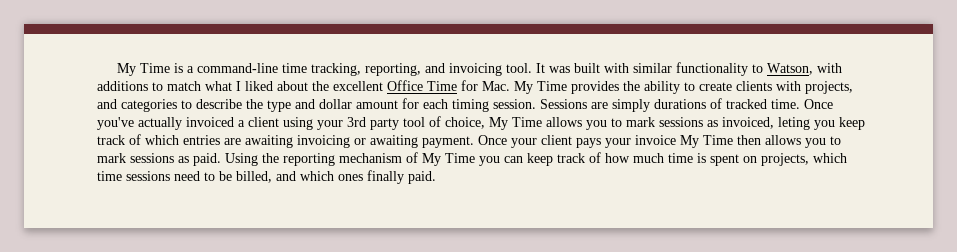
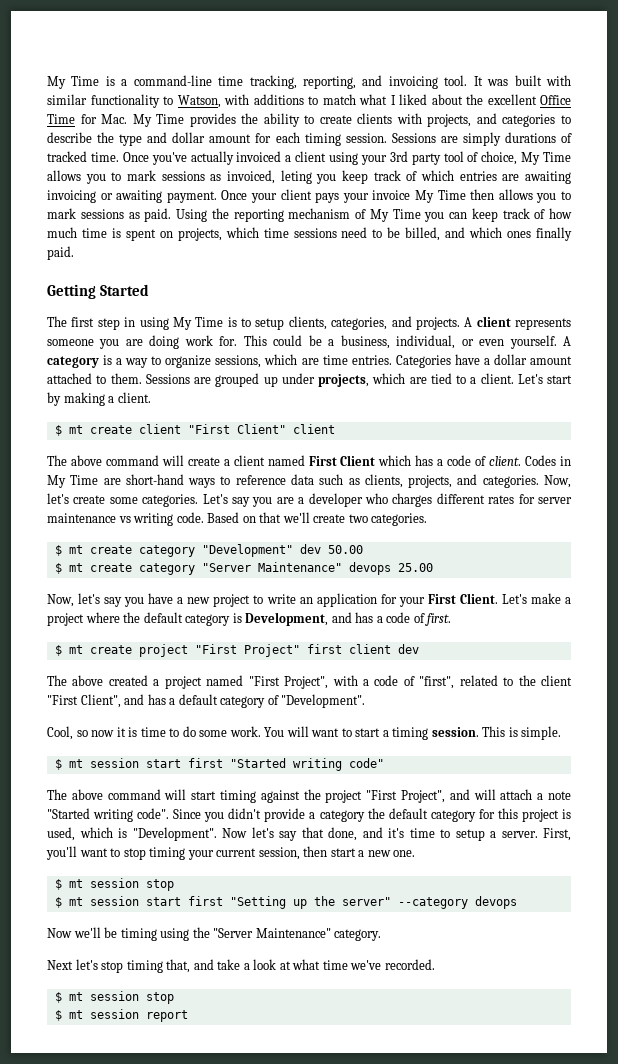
+ Getting Started
+ The first step in using My Time is to setup clients, categories, and projects. A client represents someone you are doing work for. This could be a business, individual, or even yourself. A category is a way to organize sessions, which are time entries. Categories have a dollar amount attached to them. Sessions are grouped up under projects, which are tied to a client. Let's start by making a client.
+ $ mt create client "First Client" client
+ The above command will create a client named First Client which has a code of client. Codes in My Time are short-hand ways to reference data such as clients, projects, and categories. Now, let's create some categories. Let's say you are a developer who charges different rates for server maintenance vs writing code. Based on that we'll create two categories.
+ $ mt create category "Development" dev 50.00
+ $ mt create category "Server Maintenance" devops 25.00
+ Now, let's say you have a new project to write an application for your First Client. Let's make a project where the default category is Development, and has a code of first.
+ $ mt create project "First Project" first client dev
+ The above created a project named "First Project", with a code of "first", related to the client "First Client", and has a default category of "Development".
+ Cool, so now it is time to do some work. You will want to start a timing session. This is simple.
+ $ mt session start first "Started writing code"
+ The above command will start timing against the project "First Project", and will attach a note "Started writing code". Since you didn't provide a category the default category for this project is used, which is "Development". Now let's say that done, and it's time to setup a server. First, you'll want to stop timing your current session, then start a new one.
+ $ mt session stop
+ $ mt session start first "Setting up the server" --category devops
+ Now we'll be timing using the "Server Maintenance" category.
+ Next let's stop timing that, and take a look at what time we've recorded.
+ $ mt session stop
+ $ mt session report

